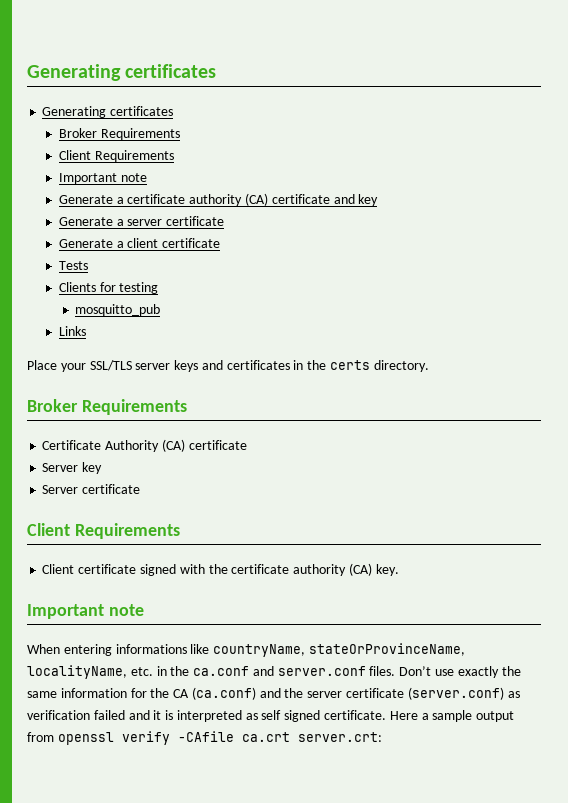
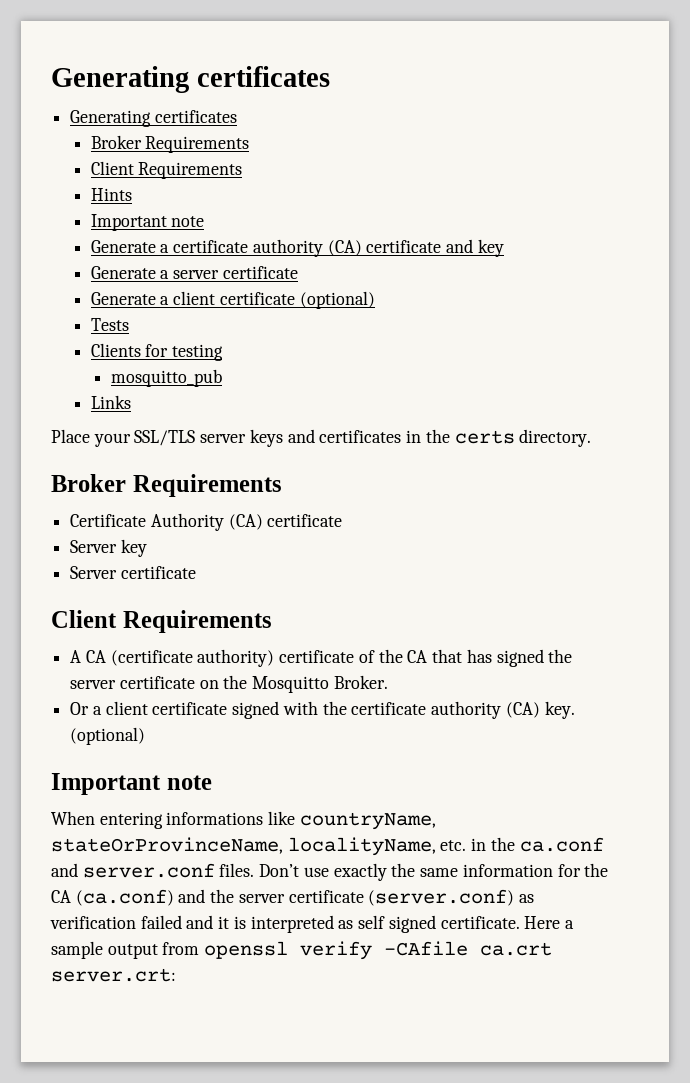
+ Hints
- Generate a client certificate
+ Generate a client certificate (optional)
- Client certificate signed with the certificate authority (CA) key.
+ A CA (certificate authority) certificate of the CA that has signed the server certificate on the Mosquitto Broker.
+ Or a client certificate signed with the certificate authority (CA) key. (optional)

